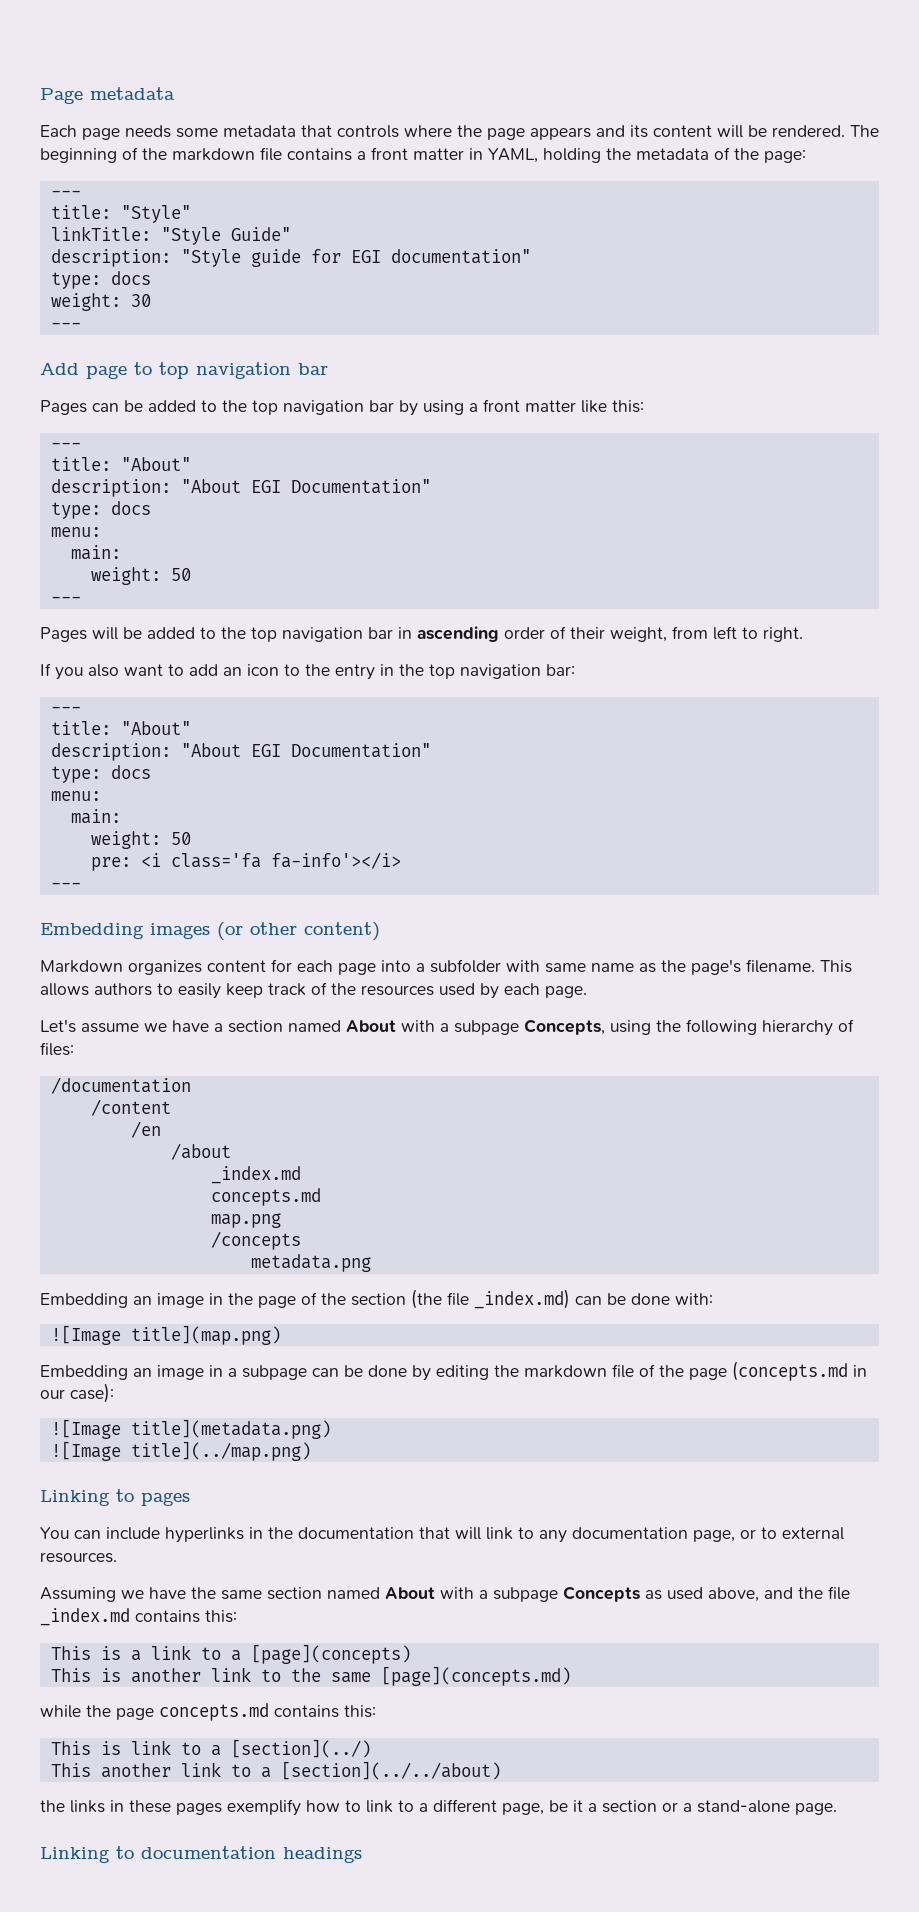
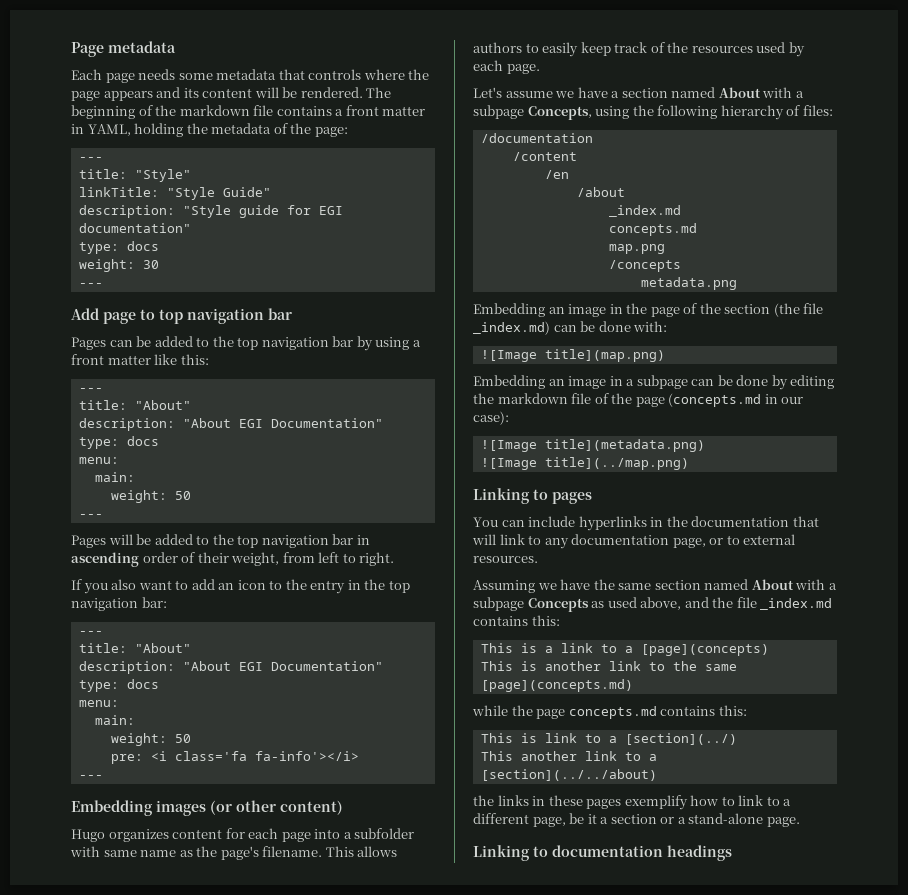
- Markdown organizes content for each page into a subfolder with same name as the page's filename.
+ Hugo organizes content for each page into a subfolder with same name as the page's filename.

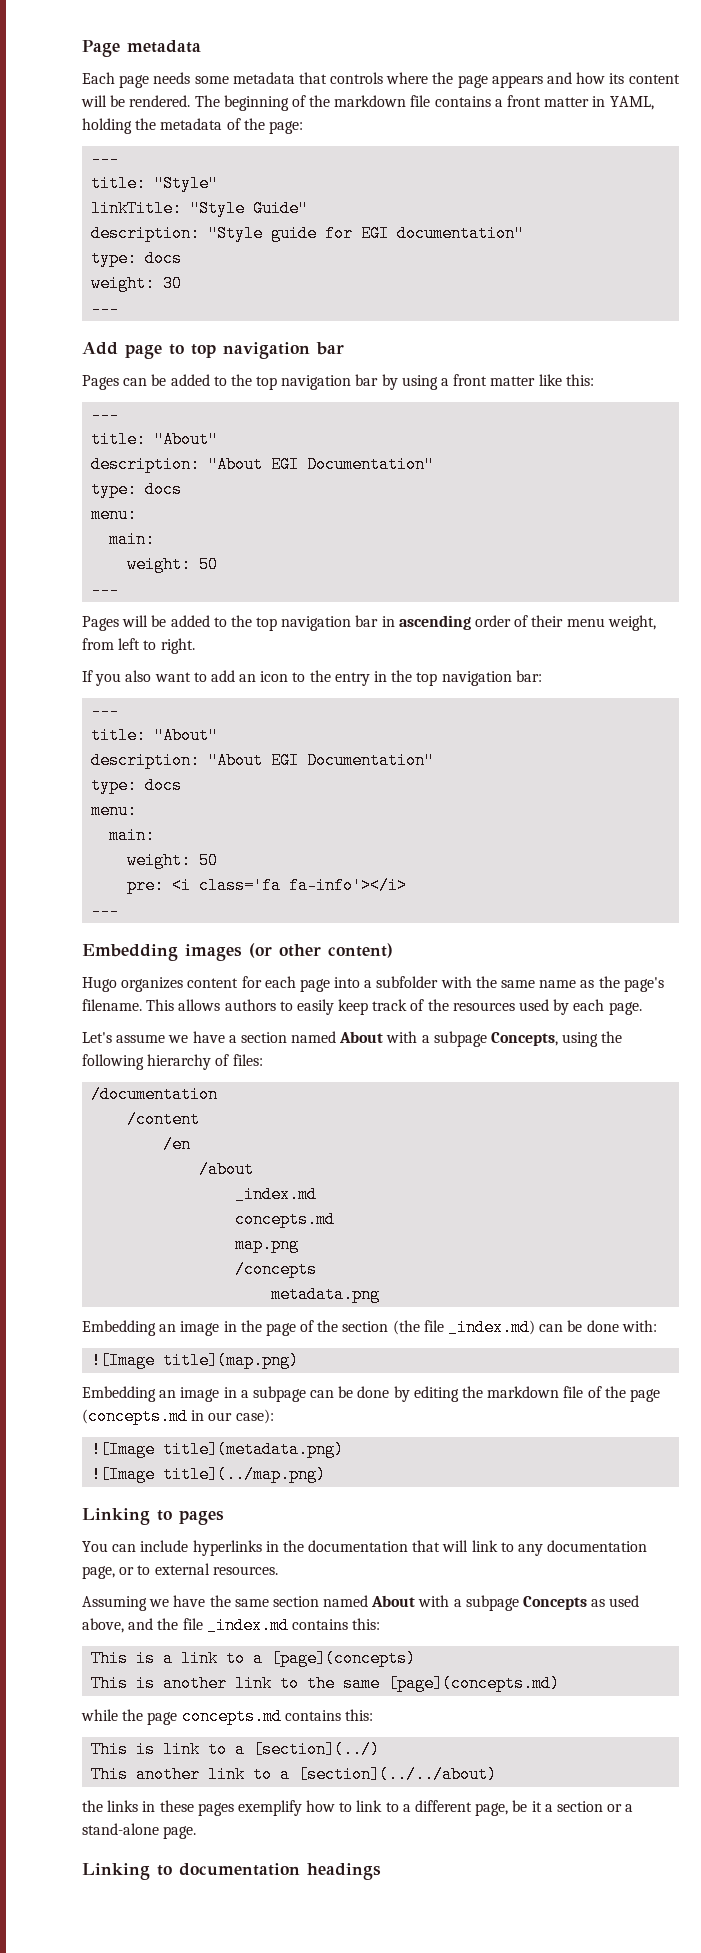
- Each page needs some metadata that controls where the page appears and its content will be rendered.
+ Each page needs some metadata that controls where the page appears and how its content will be rendered.
- Pages will be added to the top navigation bar in ascending order of their weight, from left to right.
+ Pages will be added to the top navigation bar in ascending order of their menu weight, from left to right.
- Hugo organizes content for each page into a subfolder with same name as the page's filename.
+ Hugo organizes content for each page into a subfolder with the same name as the page's filename.

